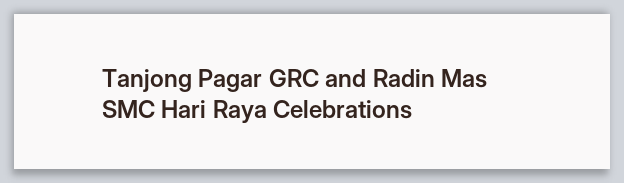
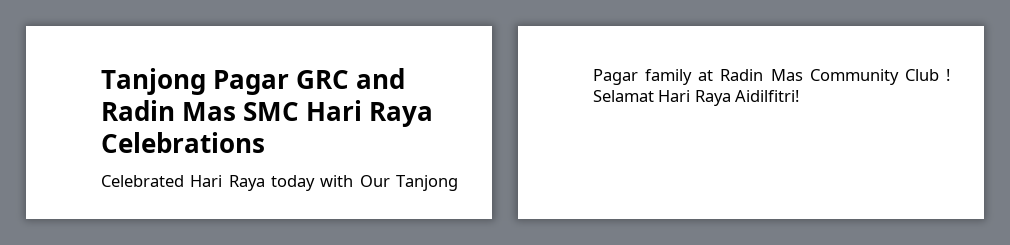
+ Celebrated Hari Raya today with Our Tanjong Pagar family at Radin Mas Community Club ! Selamat Hari Raya Aidilfitri!

